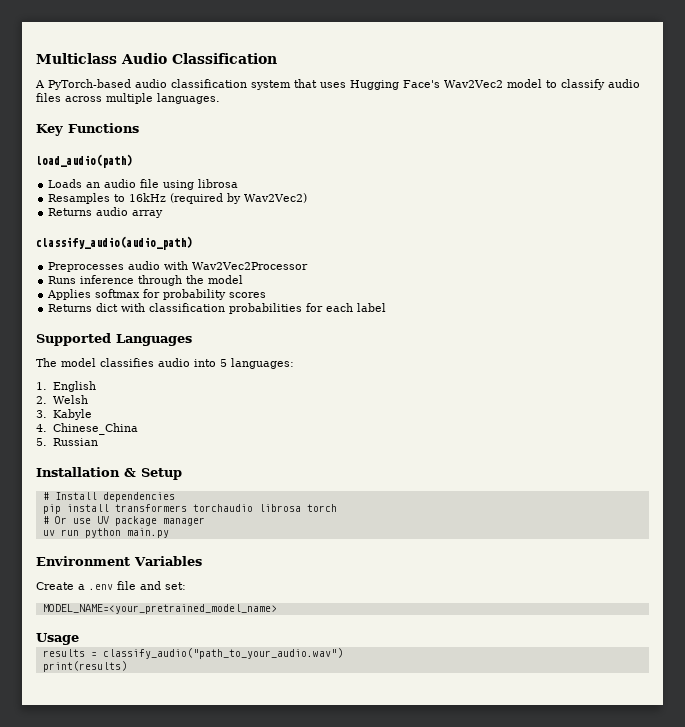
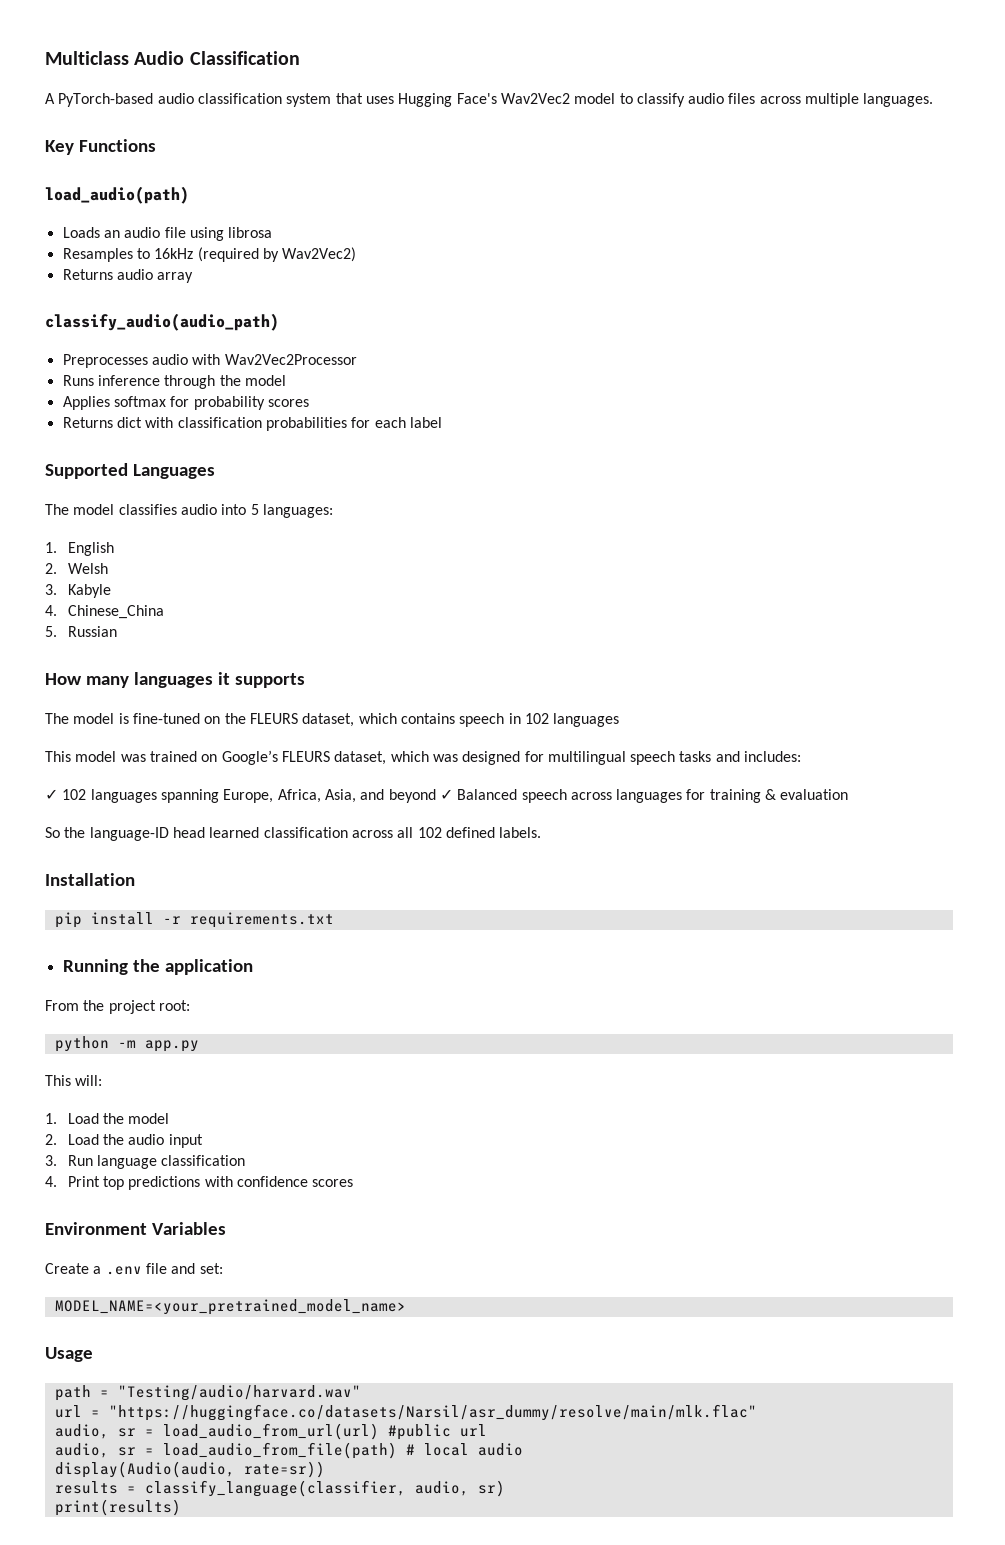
- Installation & Setup
- # Install dependencies
- pip install transformers torchaudio librosa torch
- # Or use UV package manager
- uv run python main.py
+ How many languages it supports
+ The model is fine-tuned on the FLEURS dataset, which contains speech in 102 languages
+ This model was trained on Google’s FLEURS dataset, which was designed for multilingual speech tasks and includes:
+ ✓ 102 languages spanning Europe, Africa, Asia, and beyond ✓ Balanced speech across languages for training & evaluation
+ So the language-ID head learned classification across all 102 defined labels.
+ Installation
+ pip install -r requirements.txt
+ Running the application
+ From the project root:
+ python -m app.py
+ This will:
+ 1. Load the model
+ 2. Load the audio input
+ 3. Run language classification
+ 4. Print top predictions with confidence scores
+ path = "Testing/audio/harvard.wav"
+ url = "https://huggingface.co/datasets/Narsil/asr_dummy/resolve/main/mlk.flac"
+ audio, sr = load_audio_from_url(url) #public url
+ audio, sr = load_audio_from_file(path) # local audio
+ display(Audio(audio, rate=sr))
- results = classify_audio("path_to_your_audio.wav")
+ results = classify_language(classifier, audio, sr)

